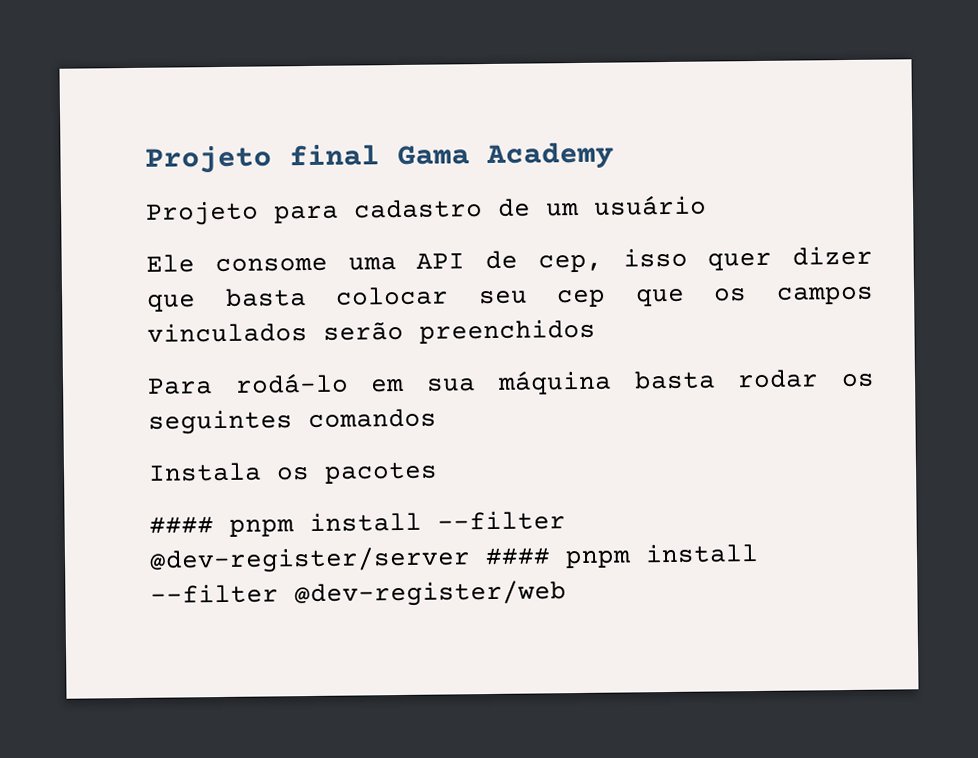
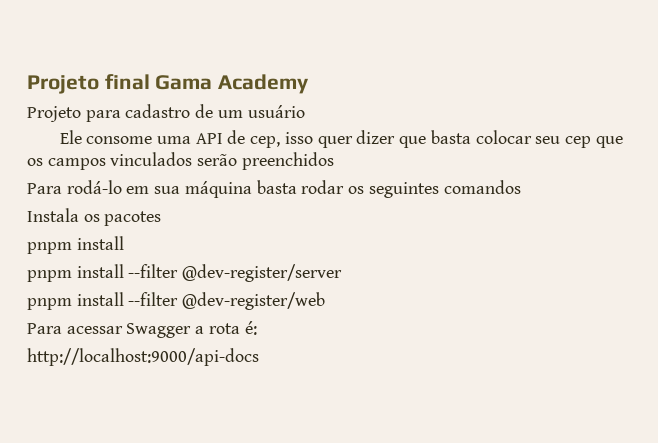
  Instala os pacotes
- #### pnpm install --filter @dev-register/server #### pnpm install --filter @dev-register/web
+ pnpm install
+ pnpm install --filter @dev-register/server
+ pnpm install --filter @dev-register/web
+ Para acessar Swagger a rota é:
+ http://localhost:9000/api-docs

